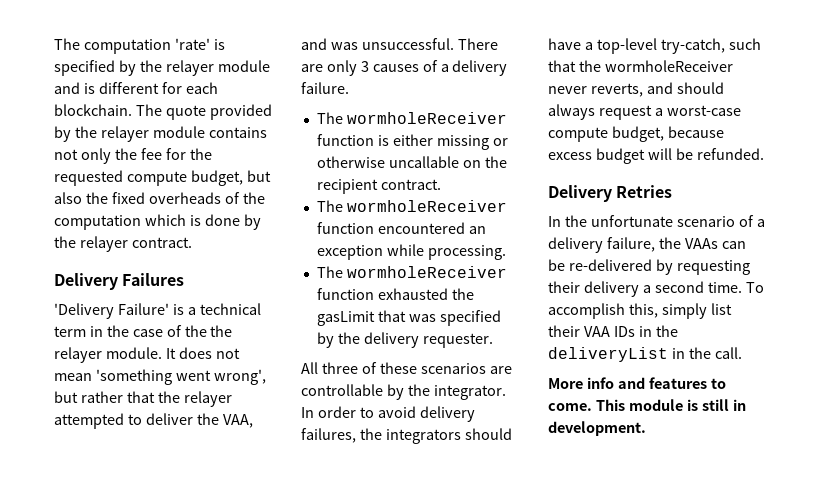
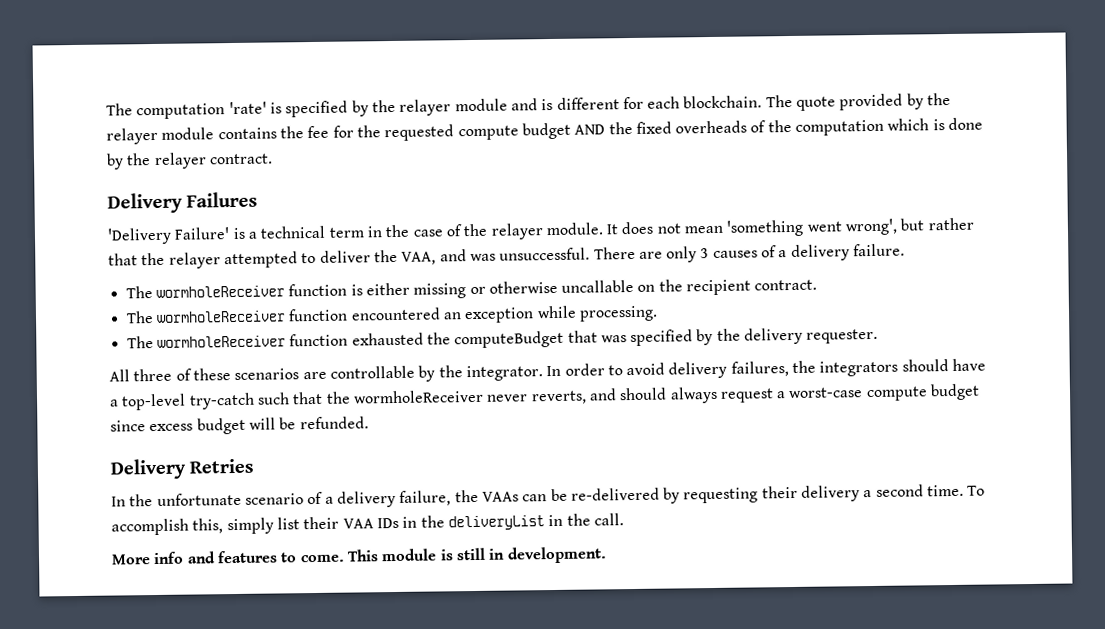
- The quote provided by the relayer module contains not only the fee for the requested compute budget, but also the fixed overheads of the computation which is done by the relayer contract.
+ The quote provided by the relayer module contains the fee for the requested compute budget AND the fixed overheads of the computation which is done by the relayer contract.
- 'Delivery Failure' is a technical term in the case of the the relayer module.
+ 'Delivery Failure' is a technical term in the case of the relayer module.
- The wormholeReceiver function exhausted the gasLimit that was specified by the delivery requester.
+ The wormholeReceiver function exhausted the computeBudget that was specified by the delivery requester.
- In order to avoid delivery failures, the integrators should have a top-level try-catch, such that the wormholeReceiver never reverts, and should always request a worst-case compute budget, because excess budget will be refunded.
+ In order to avoid delivery failures, the integrators should have a top-level try-catch such that the wormholeReceiver never reverts, and should always request a worst-case compute budget since excess budget will be refunded.

